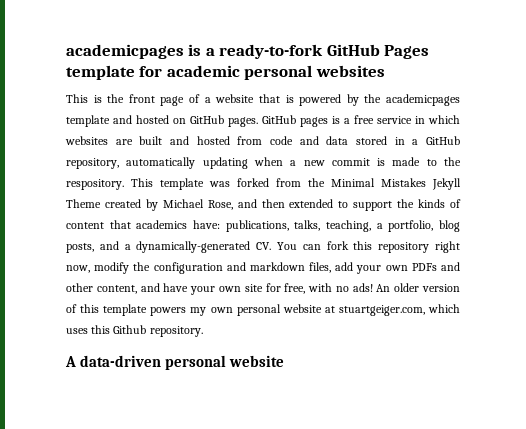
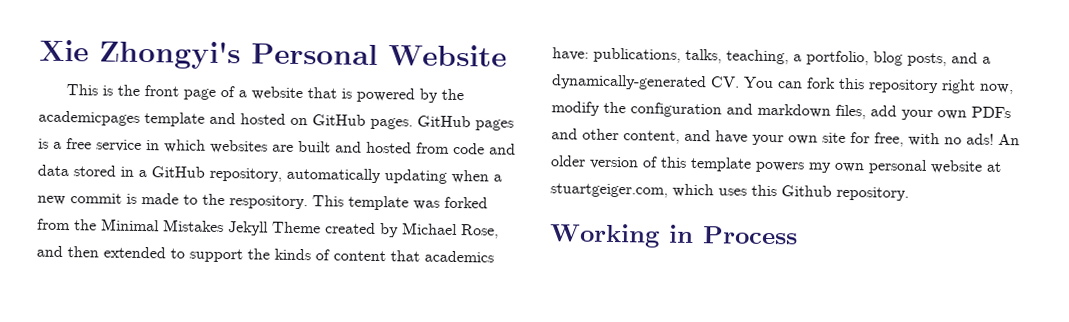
- academicpages is a ready-to-fork GitHub Pages template for academic personal websites
+ Xie Zhongyi's Personal Website
- A data-driven personal website
+ Working in Process

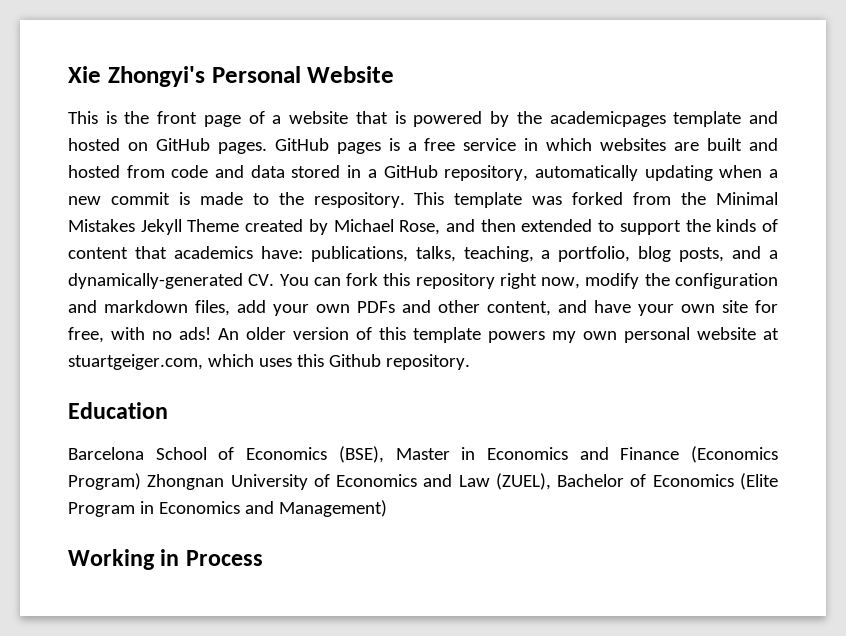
+ Education
+ Barcelona School of Economics (BSE), Master in Economics and Finance (Economics Program) Zhongnan University of Economics and Law (ZUEL), Bachelor of Economics (Elite Program in Economics and Management)

